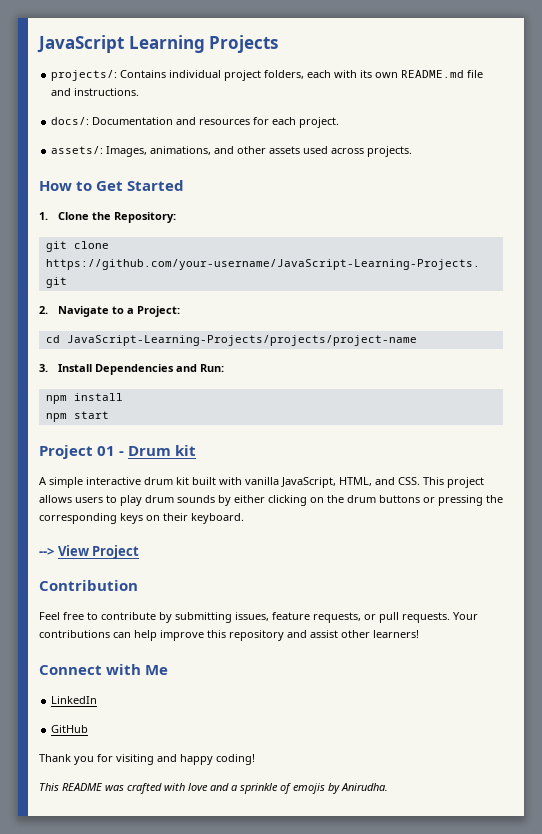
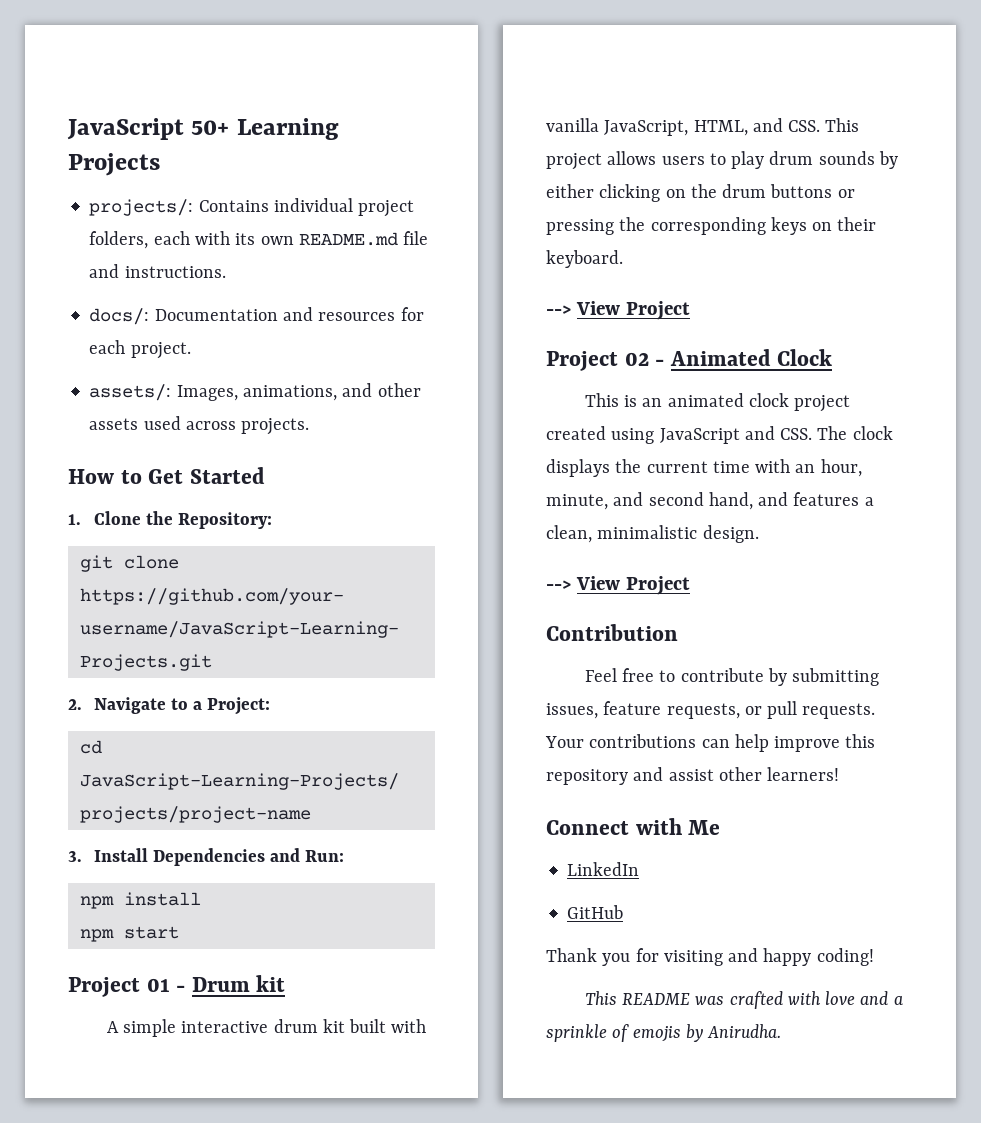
- JavaScript Learning Projects
+ JavaScript 50+ Learning Projects
+ Project 02 - Animated Clock
+ This is an animated clock project created using JavaScript and CSS. The clock displays the current time with an hour, minute, and second hand, and features a clean, minimalistic design.
+ --> View Project

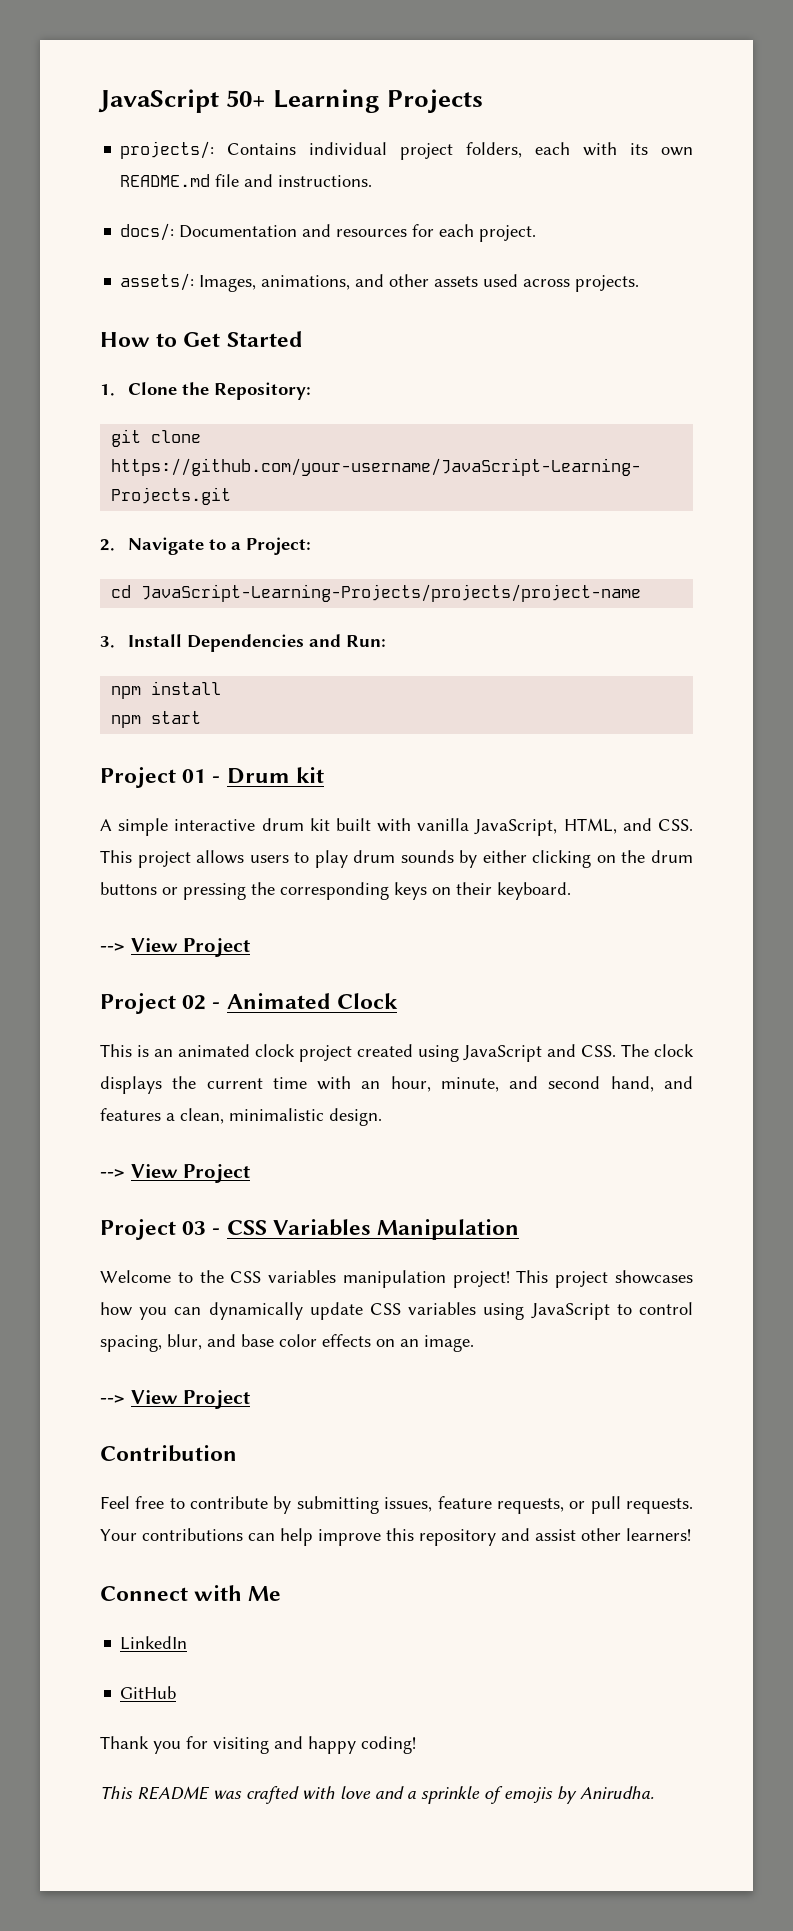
+ Project 03 - CSS Variables Manipulation
+ Welcome to the CSS variables manipulation project! This project showcases how you can dynamically update CSS variables using JavaScript to control spacing, blur, and base color effects on an image.
+ --> View Project

